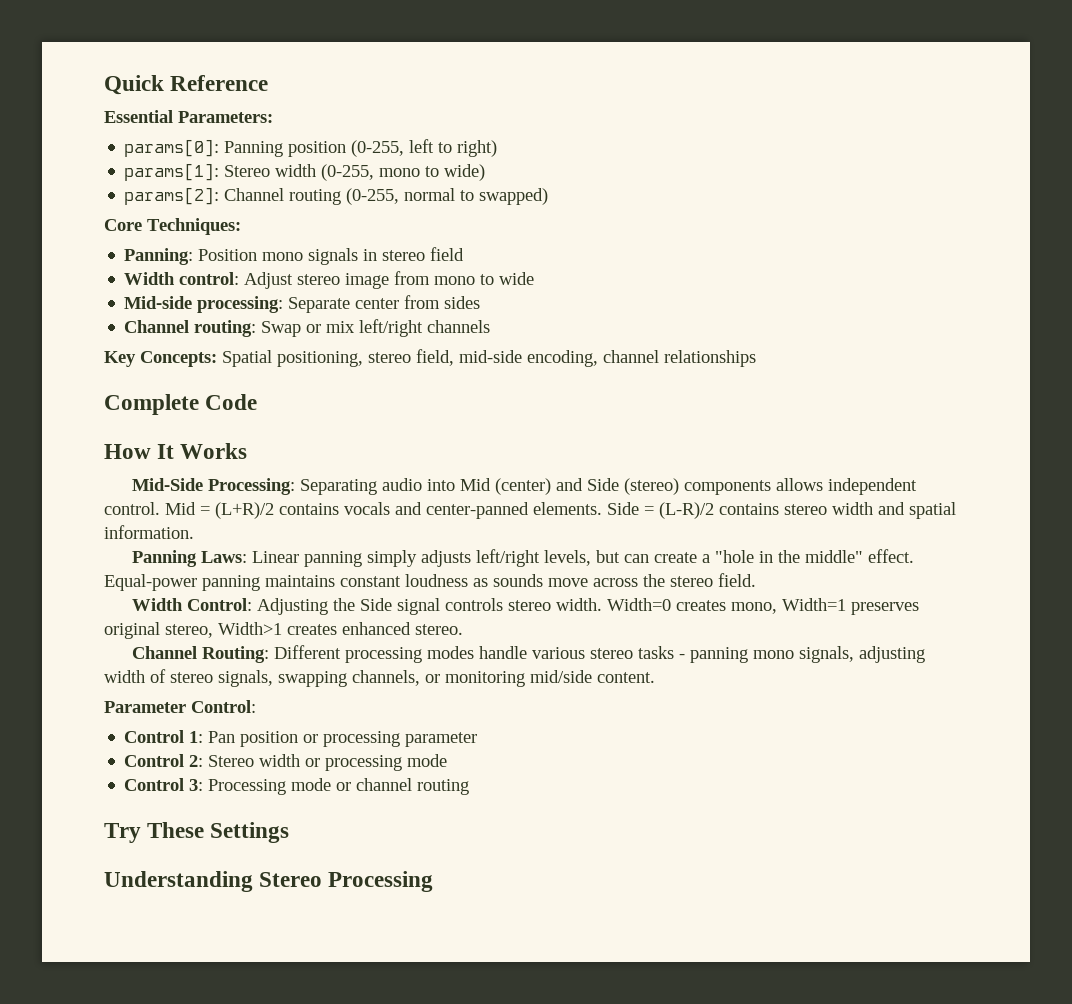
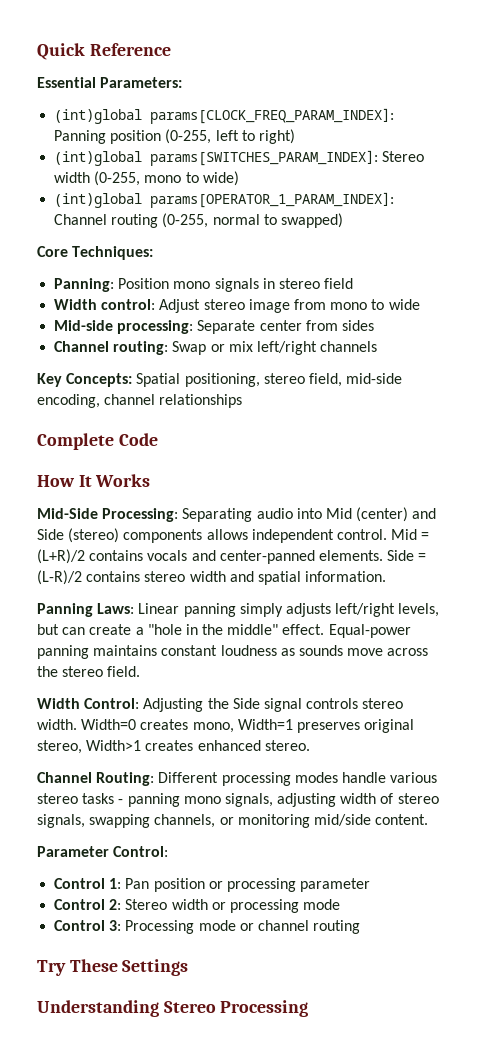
- params[0]: Panning position (0-255, left to right)
+ (int)global params[CLOCK_FREQ_PARAM_INDEX]: Panning position (0-255, left to right)
- params[1]: Stereo width (0-255, mono to wide)
+ (int)global params[SWITCHES_PARAM_INDEX]: Stereo width (0-255, mono to wide)
- params[2]: Channel routing (0-255, normal to swapped)
+ (int)global params[OPERATOR_1_PARAM_INDEX]: Channel routing (0-255, normal to swapped)

